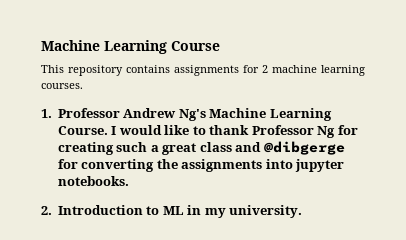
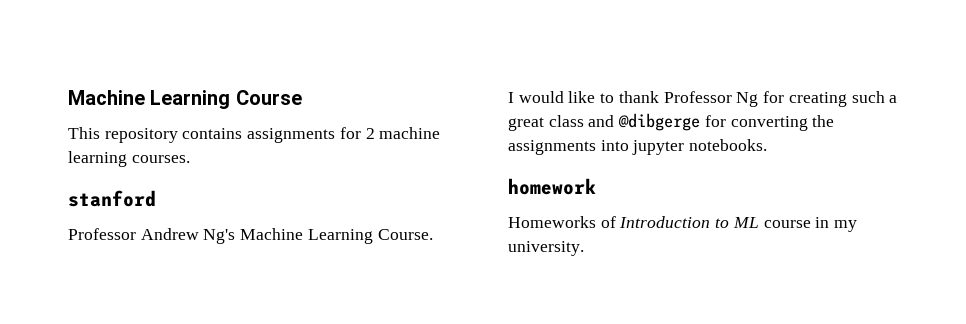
- 1. Professor Andrew Ng's Machine Learning Course. I would like to thank Professor Ng for creating such a great class and @dibgerge for converting the assignments into jupyter notebooks.
+ stanford
+ Professor Andrew Ng's Machine Learning Course.
+ I would like to thank Professor Ng for creating such a great class and @dibgerge for converting the assignments into jupyter notebooks.
- 2. Introduction to ML in my university.
+ homework
+ Homeworks of Introduction to ML course in my university.

